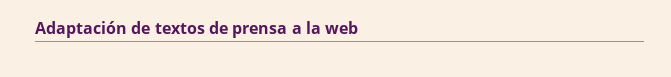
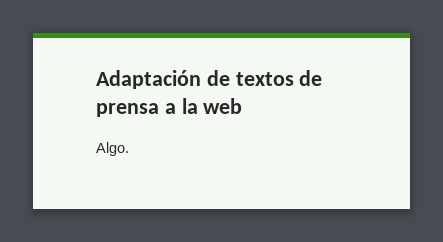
+ Algo.

